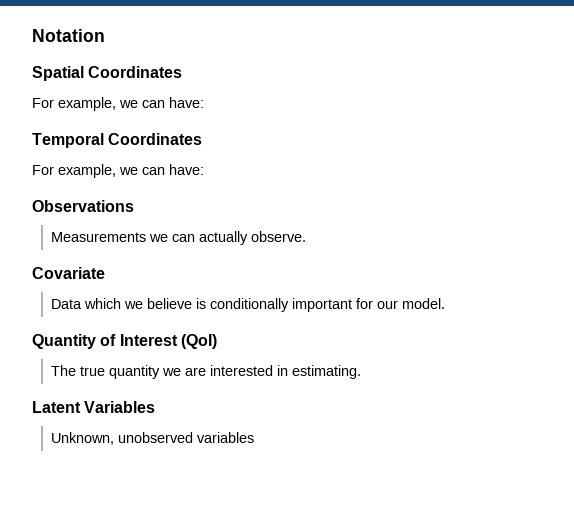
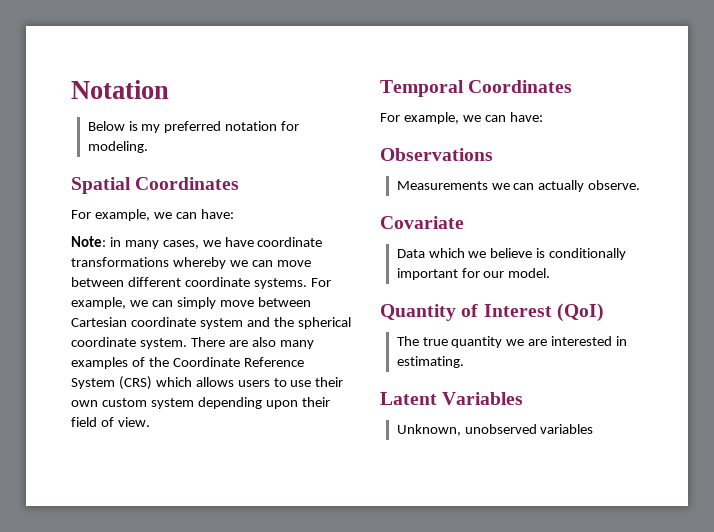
+ Below is my preferred notation for modeling.
+ Note: in many cases, we have coordinate transformations whereby we can move between different coordinate systems. For example, we can simply move between Cartesian coordinate system and the spherical coordinate system. There are also many examples of the Coordinate Reference System (CRS) which allows users to use their own custom system depending upon their field of view.

